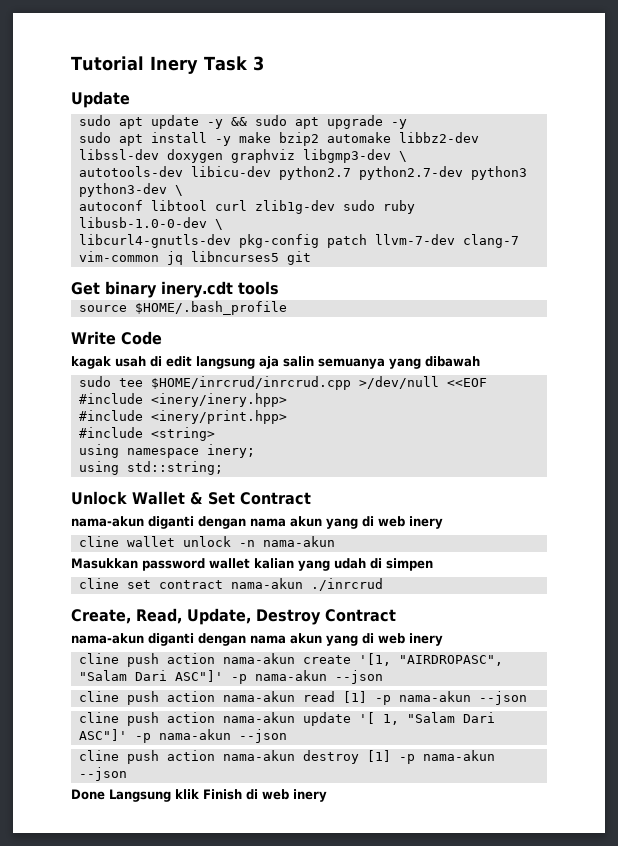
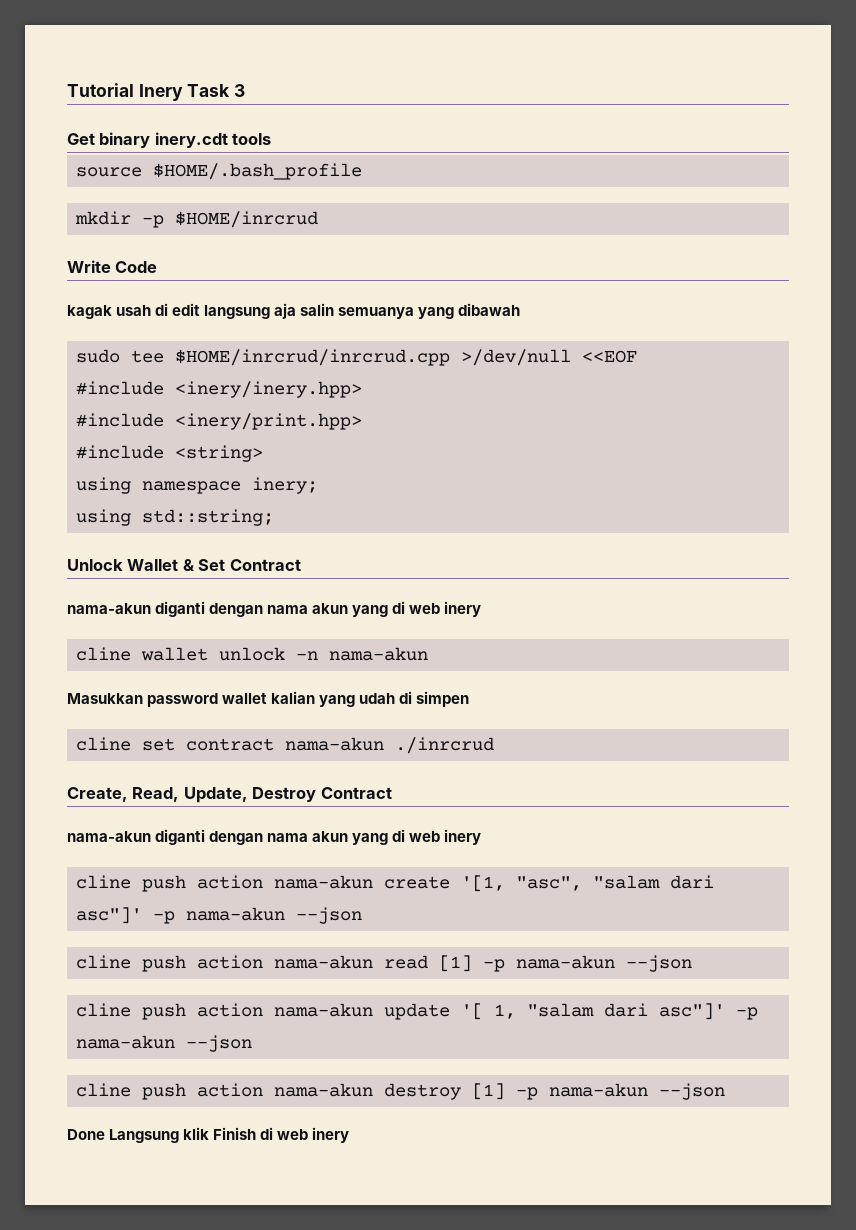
- Update
- sudo apt update -y && sudo apt upgrade -y
- sudo apt install -y make bzip2 automake libbz2-dev libssl-dev doxygen graphviz libgmp3-dev \
- autotools-dev libicu-dev python2.7 python2.7-dev python3 python3-dev \
- autoconf libtool curl zlib1g-dev sudo ruby libusb-1.0-0-dev \
- libcurl4-gnutls-dev pkg-config patch llvm-7-dev clang-7 vim-common jq libncurses5 git
+ mkdir -p $HOME/inrcrud
- cline push action nama-akun create '[1, "AIRDROPASC", "Salam Dari ASC"]' -p nama-akun --json
+ cline push action nama-akun create '[1, "asc", "salam dari asc"]' -p nama-akun --json
- cline push action nama-akun update '[ 1, "Salam Dari ASC"]' -p nama-akun --json
+ cline push action nama-akun update '[ 1, "salam dari asc"]' -p nama-akun --json

